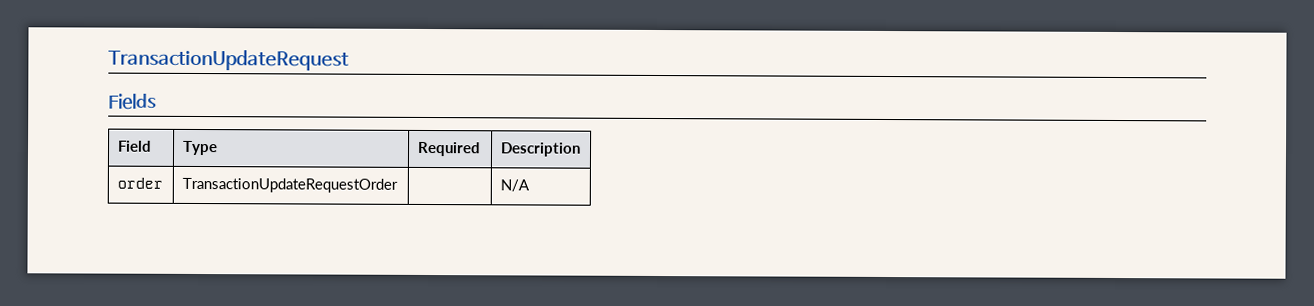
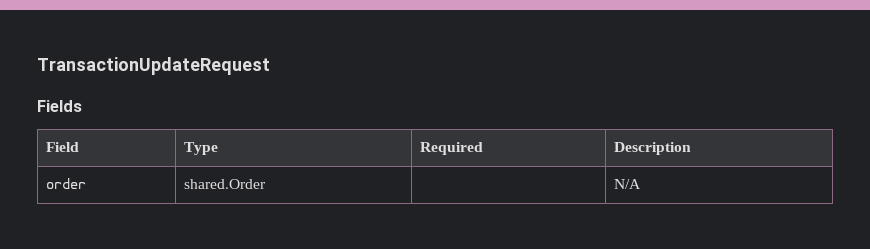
- order | TransactionUpdateRequestOrder | | N/A
+ order | shared.Order | | N/A

